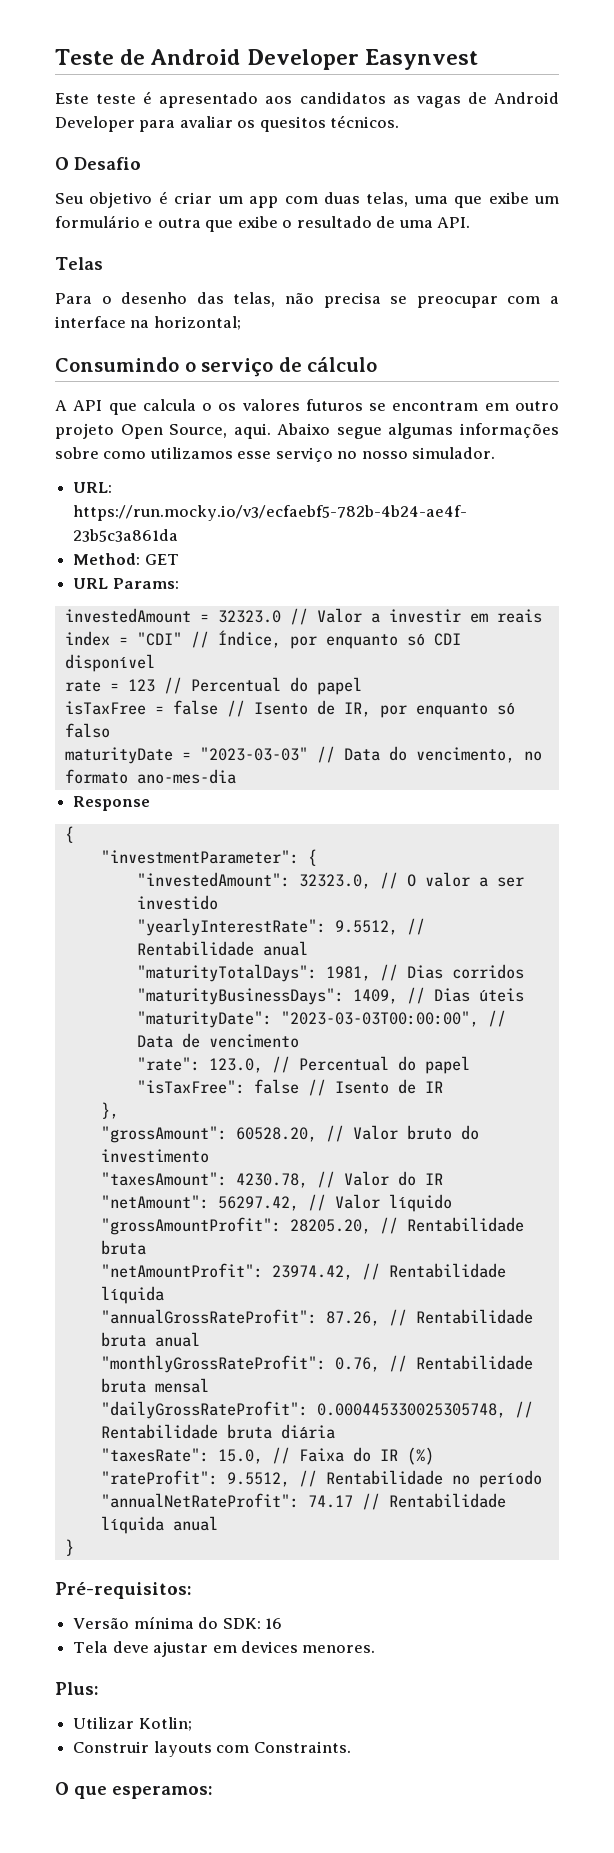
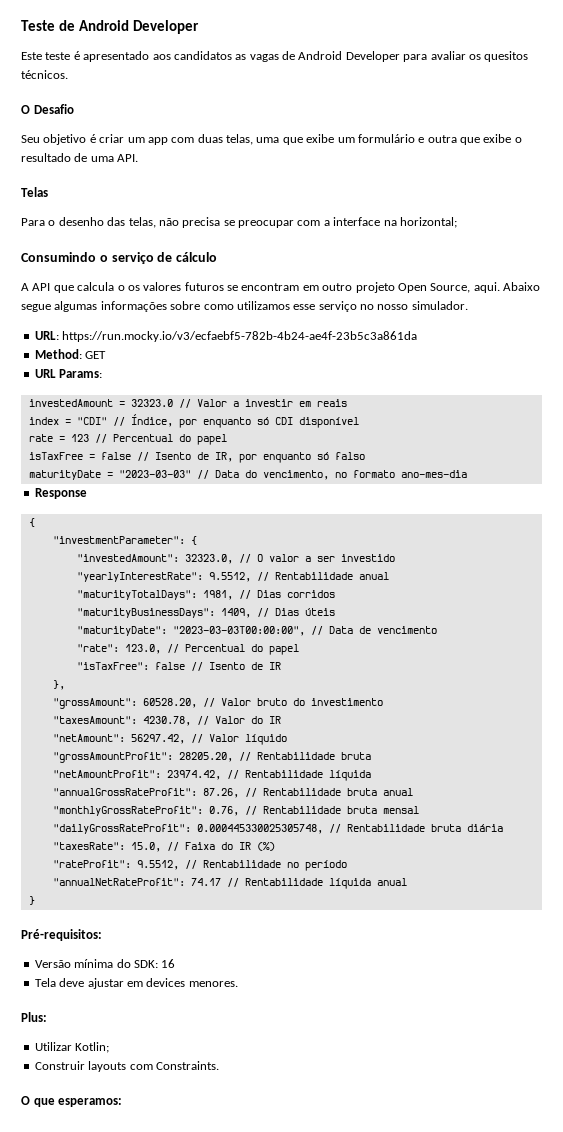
- Teste de Android Developer Easynvest
+ Teste de Android Developer

